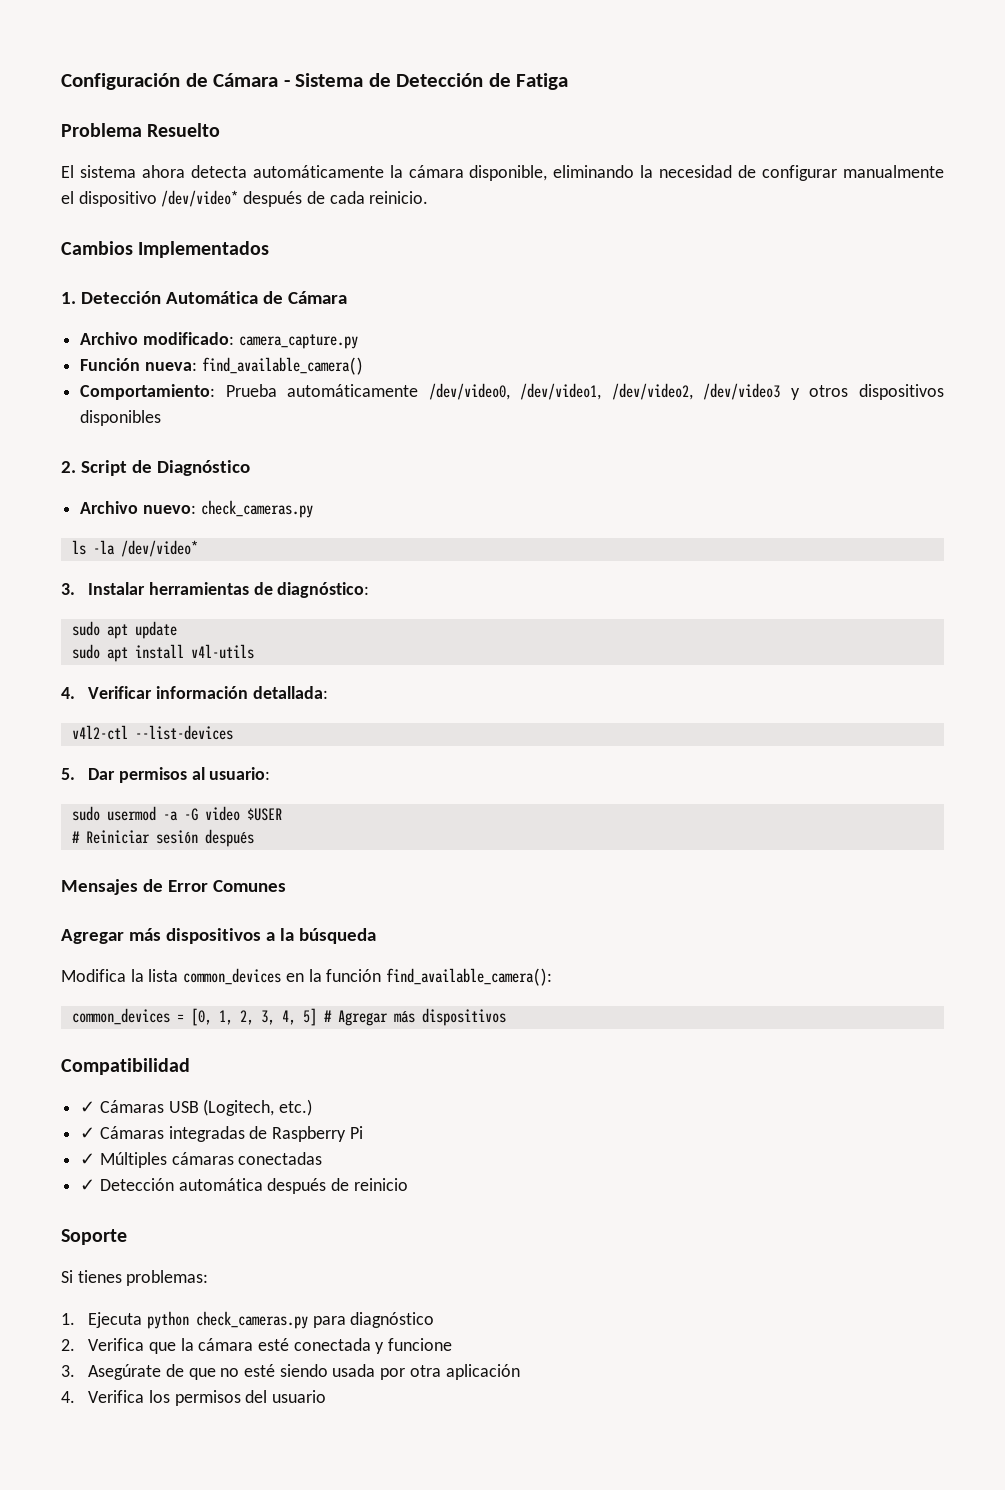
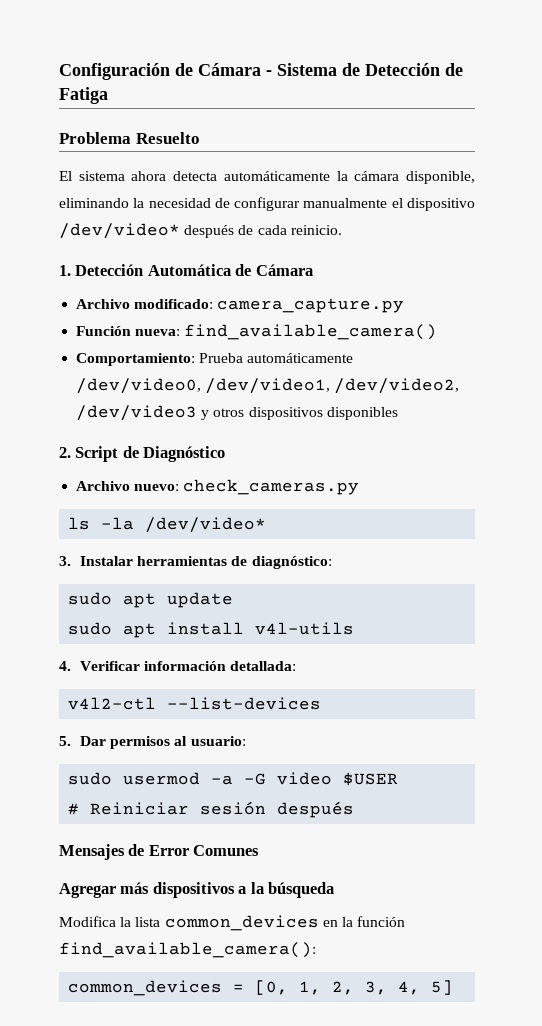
- Cambios Implementados
- common_devices = [0, 1, 2, 3, 4, 5] # Agregar más dispositivos
- Compatibilidad
- ✓ Cámaras USB (Logitech, etc.)
- ✓ Cámaras integradas de Raspberry Pi
- ✓ Múltiples cámaras conectadas
- ✓ Detección automática después de reinicio
- Soporte
- Si tienes problemas:
- 1. Ejecuta python check_cameras.py para diagnóstico
- 2. Verifica que la cámara esté conectada y funcione
- 3. Asegúrate de que no esté siendo usada por otra aplicación
- 4. Verifica los permisos del usuario
+ common_devices = [0, 1, 2, 3, 4, 5]

